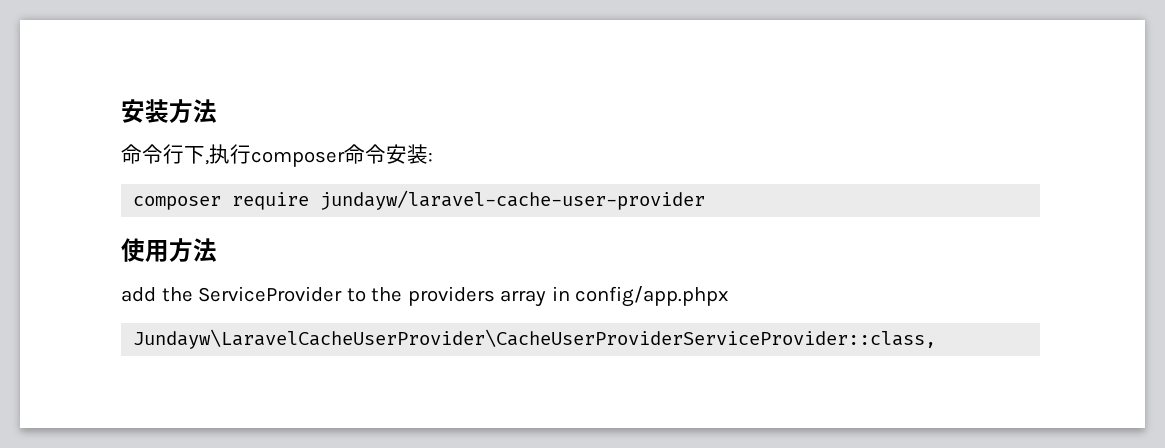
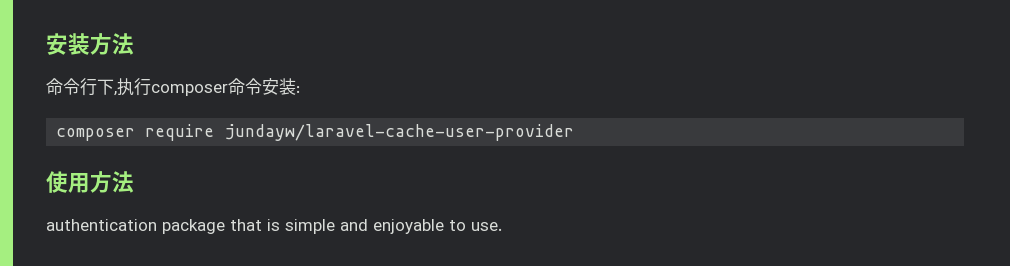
- add the ServiceProvider to the providers array in config/app.phpx
- Jundayw\LaravelCacheUserProvider\CacheUserProviderServiceProvider::class,
+ authentication package that is simple and enjoyable to use.

